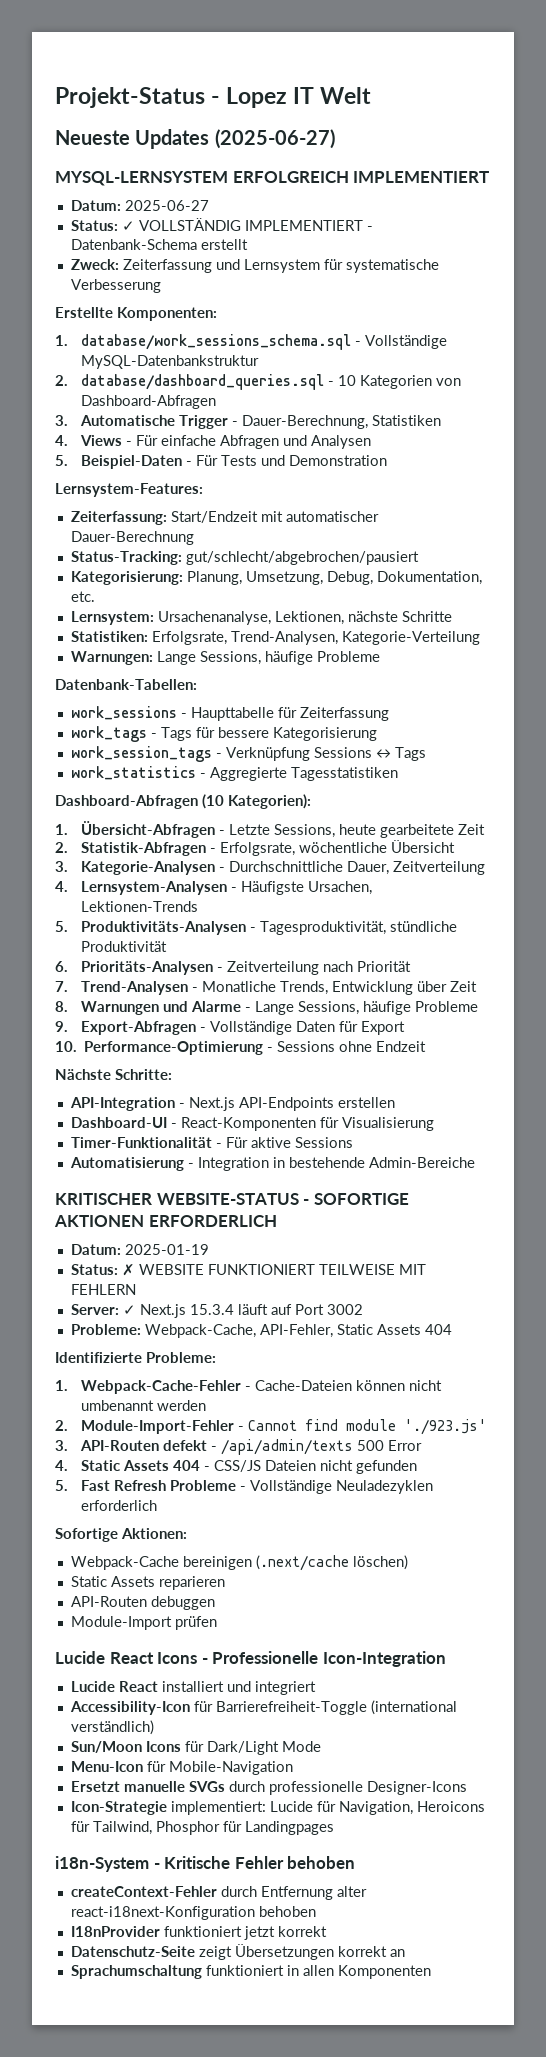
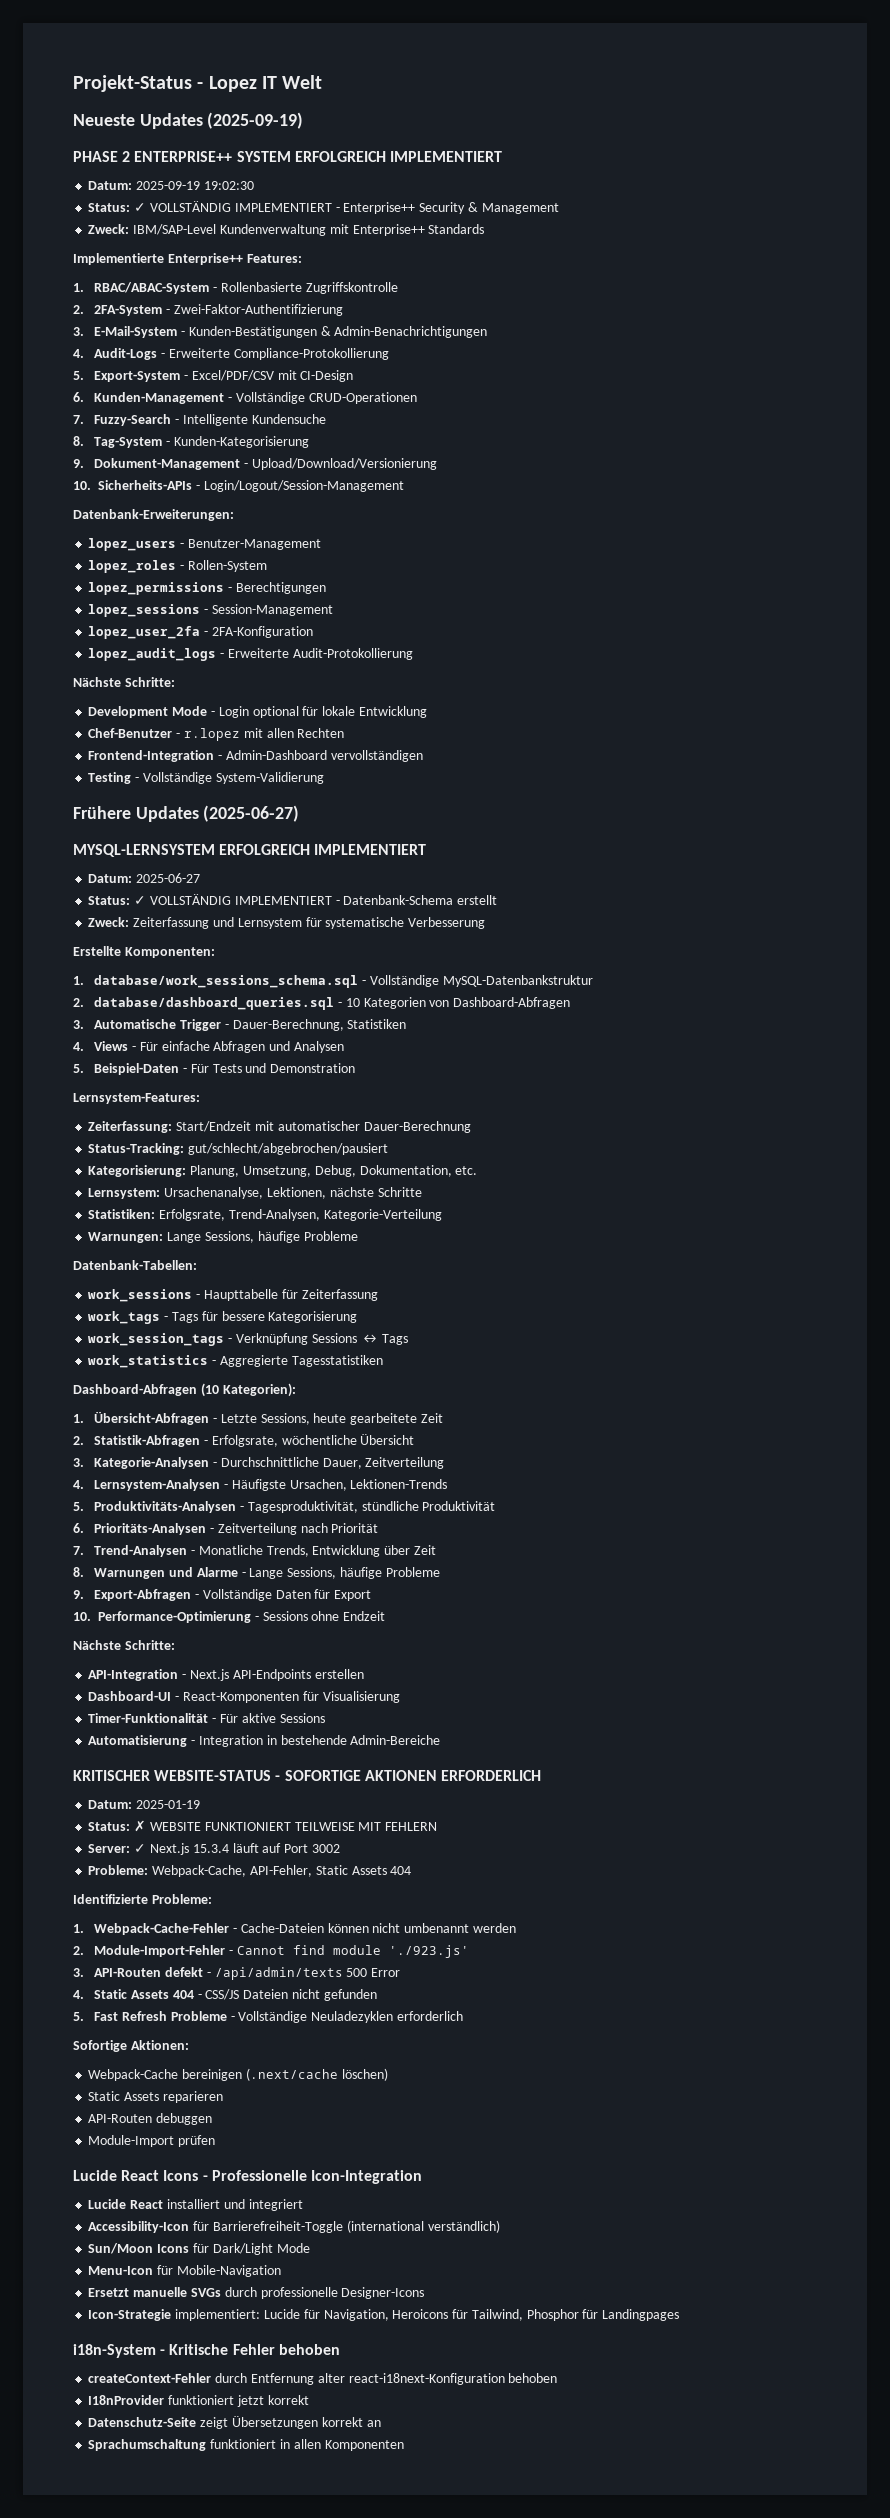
- Neueste Updates (2025-06-27)
+ Neueste Updates (2025-09-19)
+ PHASE 2 ENTERPRISE++ SYSTEM ERFOLGREICH IMPLEMENTIERT
+ Datum: 2025-09-19 19:02:30
+ Status: ✓ VOLLSTÄNDIG IMPLEMENTIERT - Enterprise++ Security & Management
+ Zweck: IBM/SAP-Level Kundenverwaltung mit Enterprise++ Standards
+ Implementierte Enterprise++ Features:
+ 1. RBAC/ABAC-System - Rollenbasierte Zugriffskontrolle
+ 2. 2FA-System - Zwei-Faktor-Authentifizierung
+ 3. E-Mail-System - Kunden-Bestätigungen & Admin-Benachrichtigungen
+ 4. Audit-Logs - Erweiterte Compliance-Protokollierung
+ 5. Export-System - Excel/PDF/CSV mit CI-Design
+ 6. Kunden-Management - Vollständige CRUD-Operationen
+ 7. Fuzzy-Search - Intelligente Kundensuche
+ 8. Tag-System - Kunden-Kategorisierung
+ 9. Dokument-Management - Upload/Download/Versionierung
+ 10. Sicherheits-APIs - Login/Logout/Session-Management
+ Datenbank-Erweiterungen:
+ lopez_users - Benutzer-Management
+ lopez_roles - Rollen-System
+ lopez_permissions - Berechtigungen
+ lopez_sessions - Session-Management
+ lopez_user_2fa - 2FA-Konfiguration
+ lopez_audit_logs - Erweiterte Audit-Protokollierung
+ Nächste Schritte:
+ Development Mode - Login optional für lokale Entwicklung
+ Chef-Benutzer - r.lopez mit allen Rechten
+ Frontend-Integration - Admin-Dashboard vervollständigen
+ Testing - Vollständige System-Validierung
+ Frühere Updates (2025-06-27)

